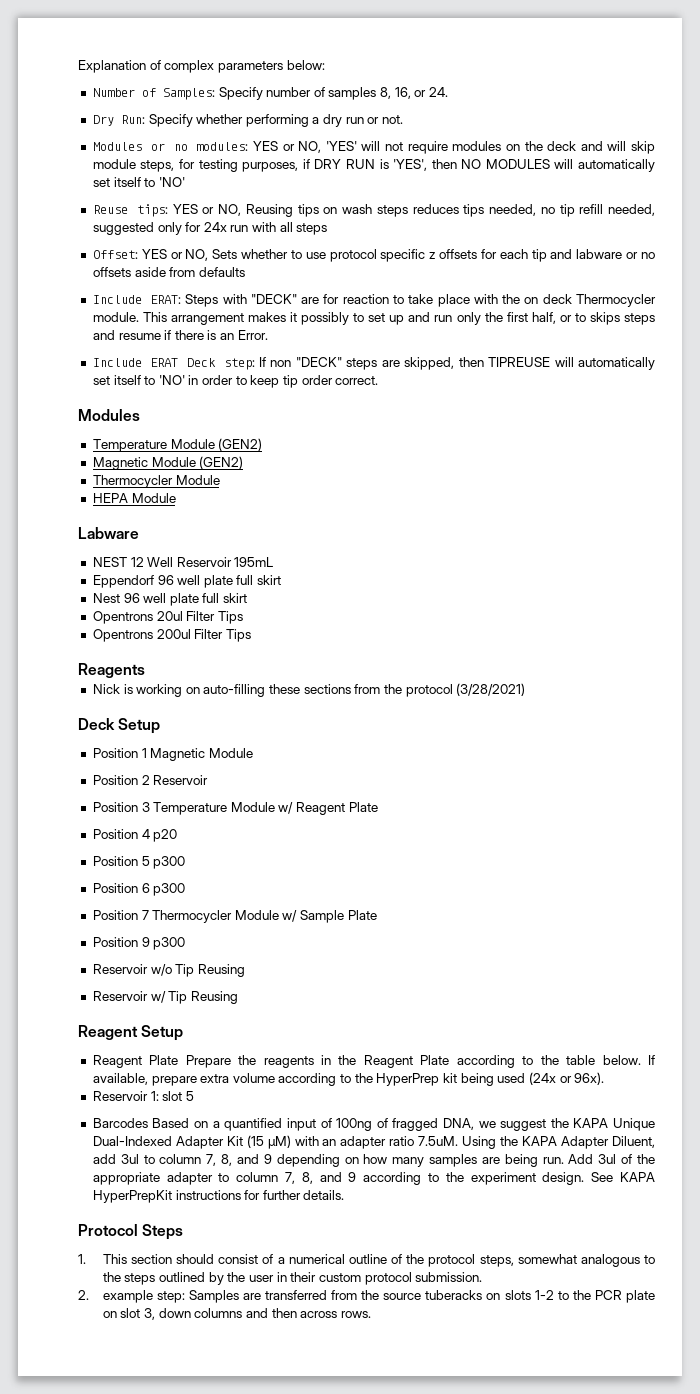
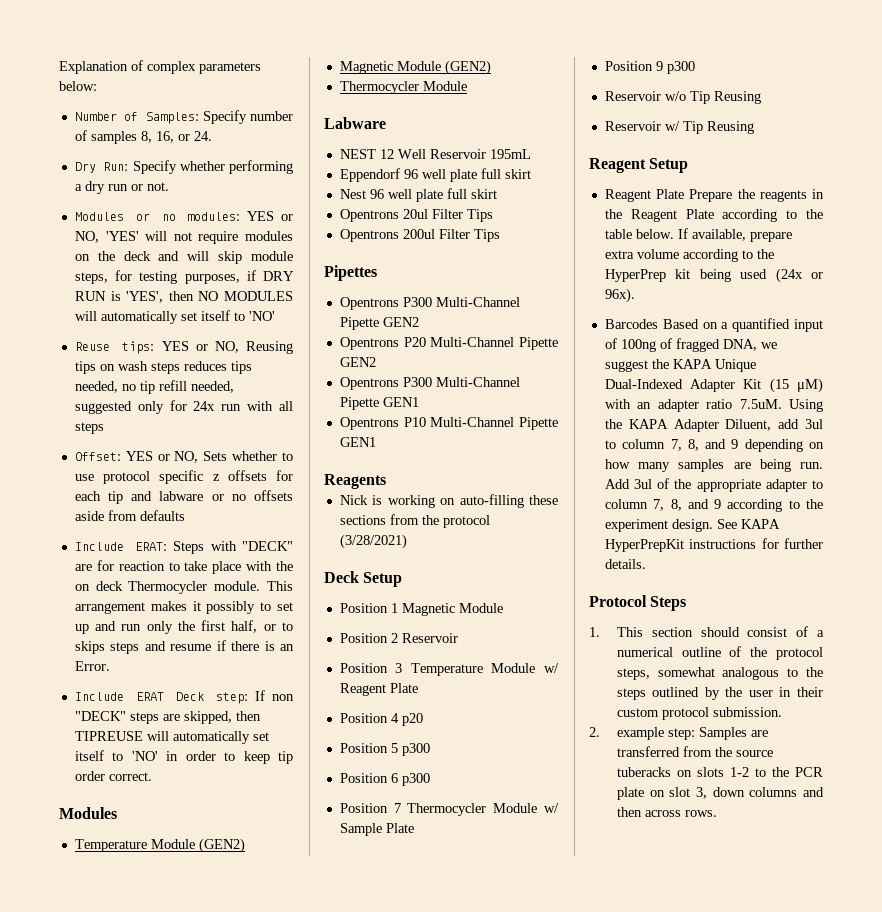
- HEPA Module
+ Pipettes
+ Opentrons P300 Multi-Channel Pipette GEN2
+ Opentrons P20 Multi-Channel Pipette GEN2
+ Opentrons P300 Multi-Channel Pipette GEN1
+ Opentrons P10 Multi-Channel Pipette GEN1
- Reservoir 1: slot 5

